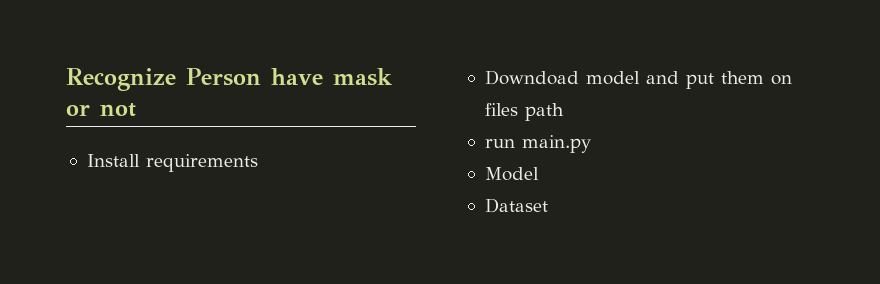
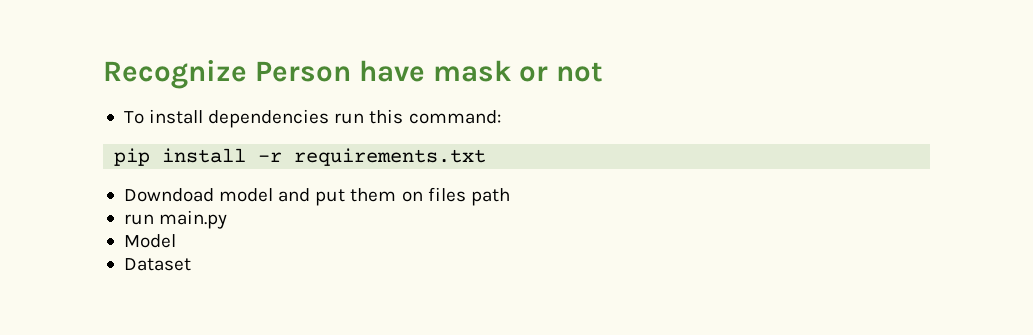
- Install requirements
+ To install dependencies run this command:
+ pip install -r requirements.txt

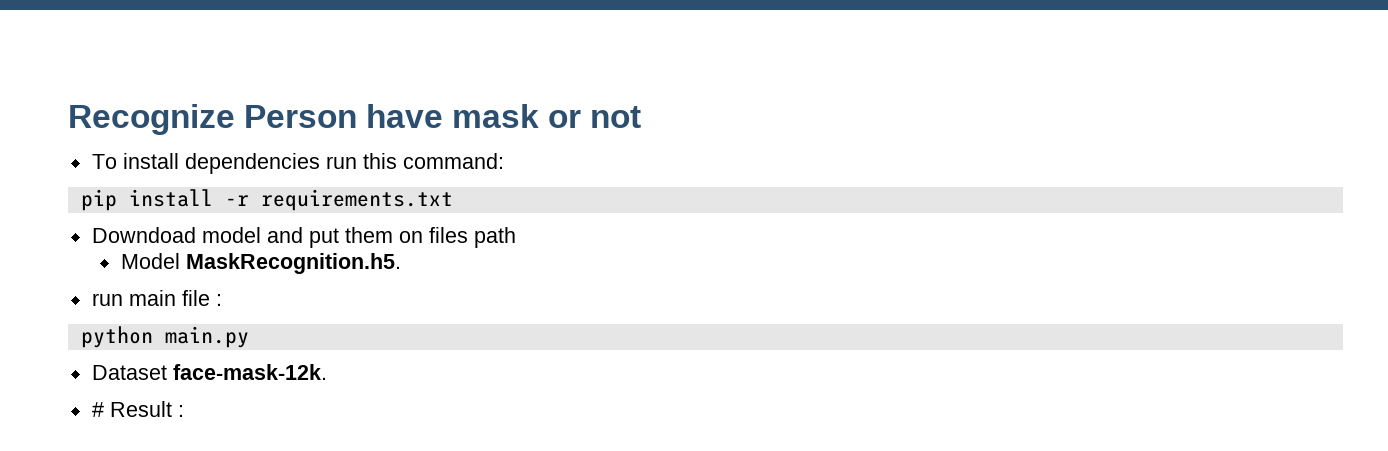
- run main.py
- Model
- Dataset
+ Model MaskRecognition.h5.
+ run main file :
+ python main.py
+ Dataset face-mask-12k.
+ # Result :

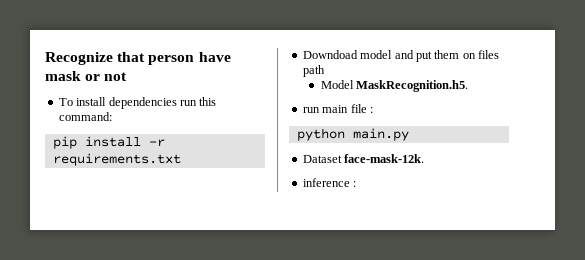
- Recognize Person have mask or not
+ Recognize that person have mask or not
- # Result :
+ inference :

